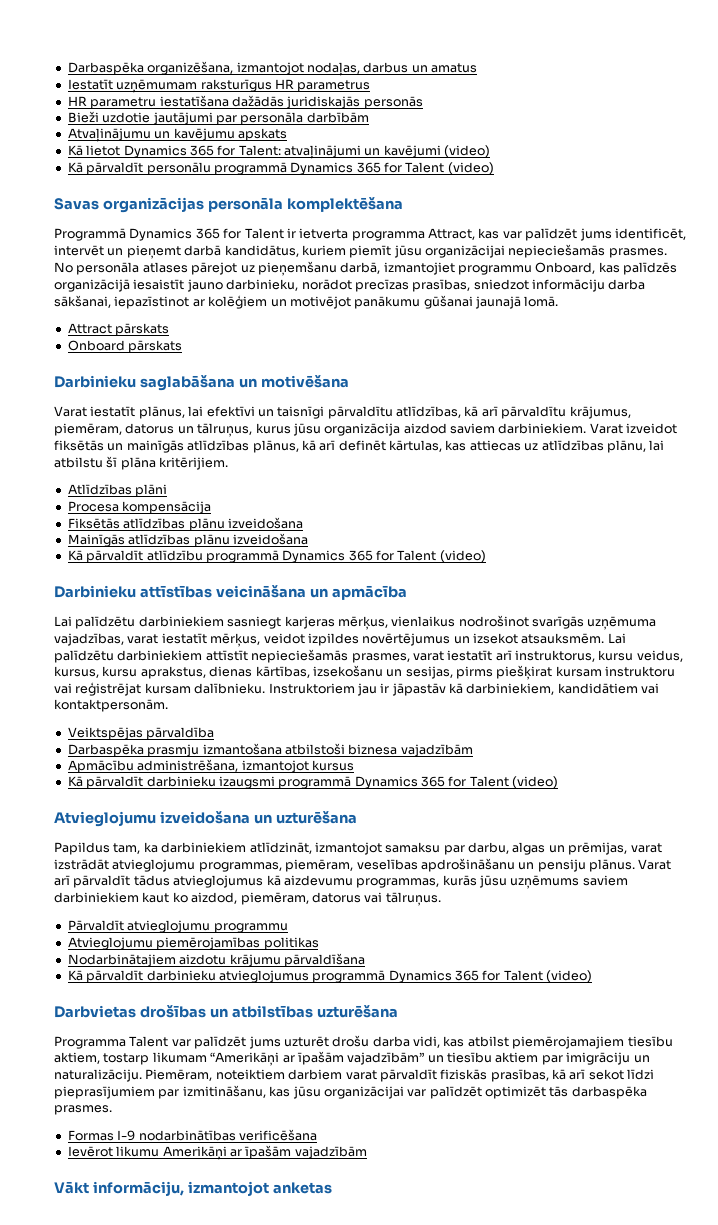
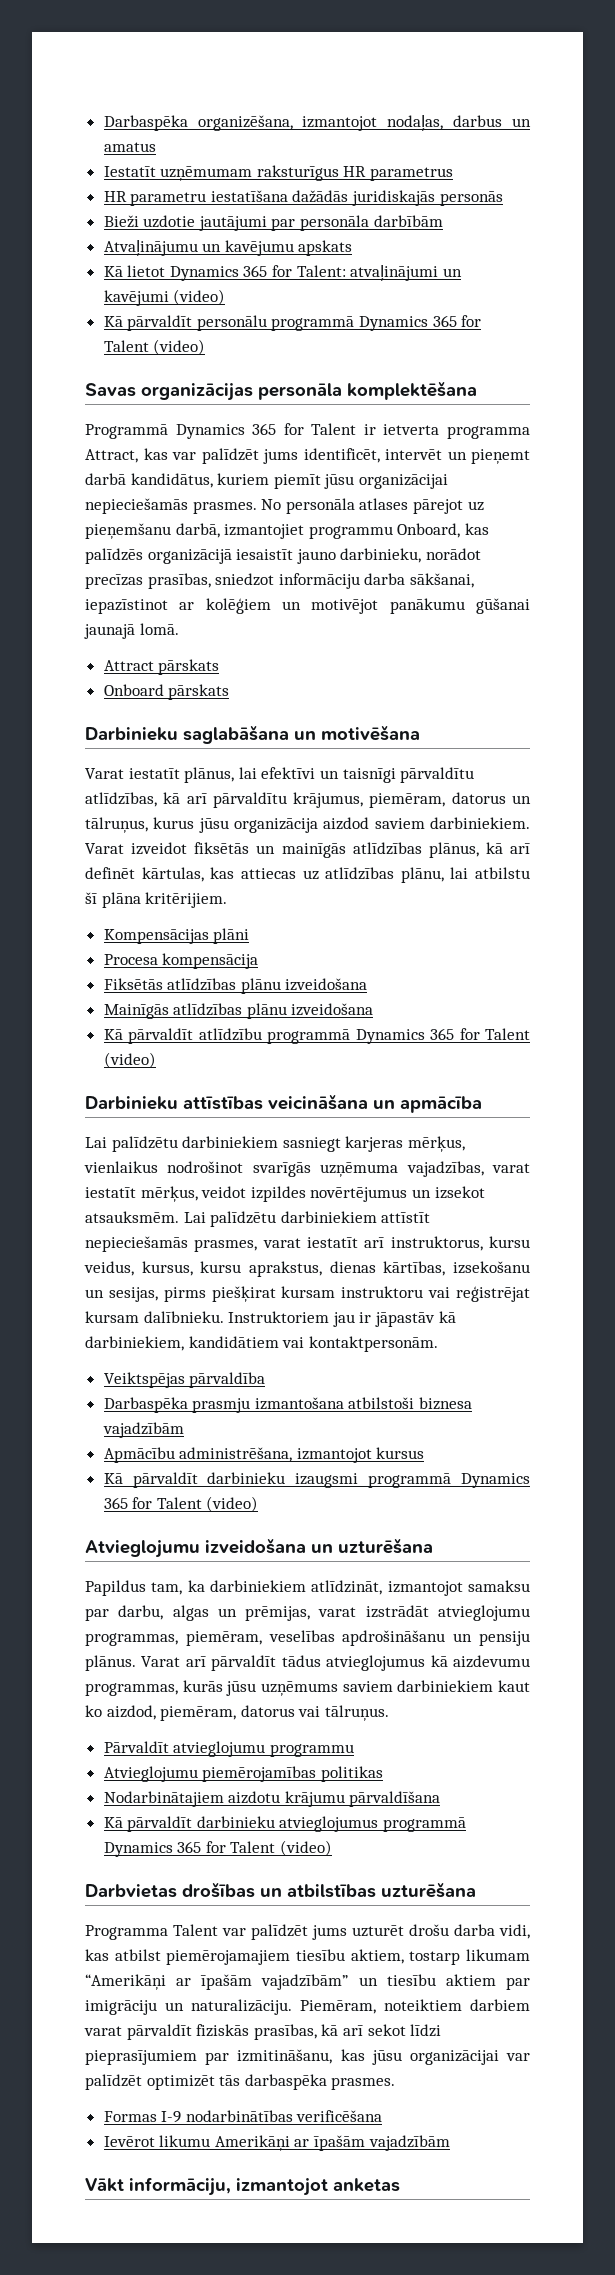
- Atlīdzības plāni
+ Kompensācijas plāni

